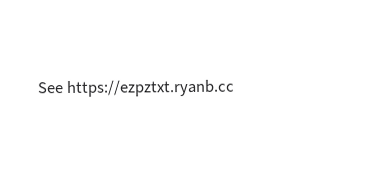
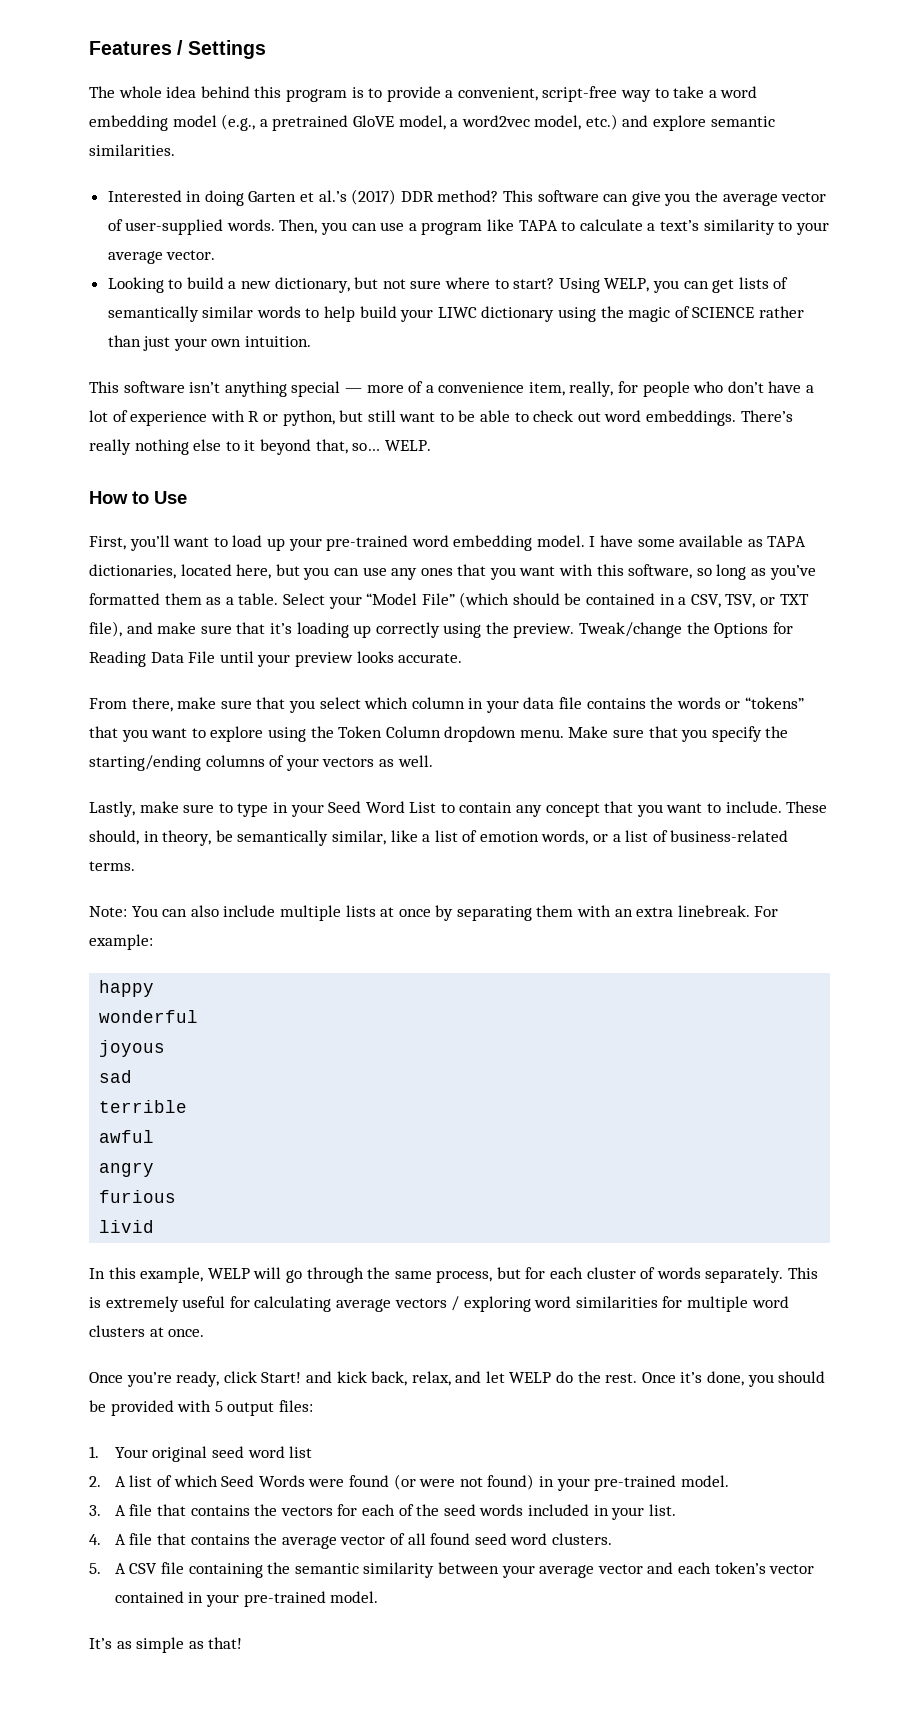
- See https://ezpztxt.ryanb.cc
+ Features / Settings
+ The whole idea behind this program is to provide a convenient, script-free way to take a word embedding model (e.g., a pretrained GloVE model, a word2vec model, etc.) and explore semantic similarities.
+ Interested in doing Garten et al.’s (2017) DDR method? This software can give you the average vector of user-supplied words. Then, you can use a program like TAPA to calculate a text’s similarity to your average vector.
+ Looking to build a new dictionary, but not sure where to start? Using WELP, you can get lists of semantically similar words to help build your LIWC dictionary using the magic of SCIENCE rather than just your own intuition.
+ This software isn’t anything special — more of a convenience item, really, for people who don’t have a lot of experience with R or python, but still want to be able to check out word embeddings. There’s really nothing else to it beyond that, so… WELP.
+ How to Use
+ First, you’ll want to load up your pre-trained word embedding model. I have some available as TAPA dictionaries, located here, but you can use any ones that you want with this software, so long as you’ve formatted them as a table. Select your “Model File” (which should be contained in a CSV, TSV, or TXT file), and make sure that it’s loading up correctly using the preview. Tweak/change the Options for Reading Data File until your preview looks accurate.
+ From there, make sure that you select which column in your data file contains the words or “tokens” that you want to explore using the Token Column dropdown menu. Make sure that you specify the starting/ending columns of your vectors as well.
+ Lastly, make sure to type in your Seed Word List to contain any concept that you want to include. These should, in theory, be semantically similar, like a list of emotion words, or a list of business-related terms.
+ Note: You can also include multiple lists at once by separating them with an extra linebreak. For example:
+ happy
+ wonderful
+ joyous
+ sad
+ terrible
+ awful
+ angry
+ furious
+ livid
+ In this example, WELP will go through the same process, but for each cluster of words separately. This is extremely useful for calculating average vectors / exploring word similarities for multiple word clusters at once.
+ Once you’re ready, click Start! and kick back, relax, and let WELP do the rest. Once it’s done, you should be provided with 5 output files:
+ 1. Your original seed word list
+ 2. A list of which Seed Words were found (or were not found) in your pre-trained model.
+ 3. A file that contains the vectors for each of the seed words included in your list.
+ 4. A file that contains the average vector of all found seed word clusters.
+ 5. A CSV file containing the semantic similarity between your average vector and each token’s vector contained in your pre-trained model.
+ It’s as simple as that!

